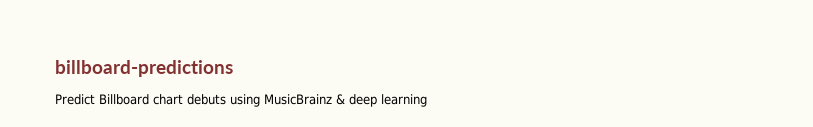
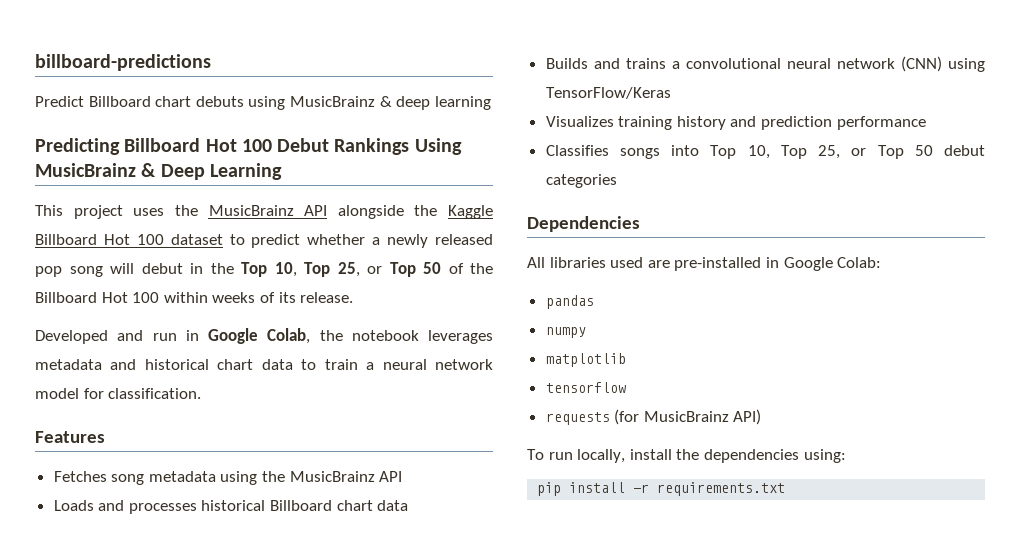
+ Predicting Billboard Hot 100 Debut Rankings Using MusicBrainz & Deep Learning
+ This project uses the MusicBrainz API alongside the Kaggle Billboard Hot 100 dataset to predict whether a newly released pop song will debut in the Top 10, Top 25, or Top 50 of the Billboard Hot 100 within weeks of its release.
+ Developed and run in Google Colab, the notebook leverages metadata and historical chart data to train a neural network model for classification.
+ Features
+ Fetches song metadata using the MusicBrainz API
+ Loads and processes historical Billboard chart data
+ Builds and trains a convolutional neural network (CNN) using TensorFlow/Keras
+ Visualizes training history and prediction performance
+ Classifies songs into Top 10, Top 25, or Top 50 debut categories
+ Dependencies
+ All libraries used are pre-installed in Google Colab:
+ pandas
+ numpy
+ matplotlib
+ tensorflow
+ requests (for MusicBrainz API)
+ To run locally, install the dependencies using:
+ pip install -r requirements.txt

